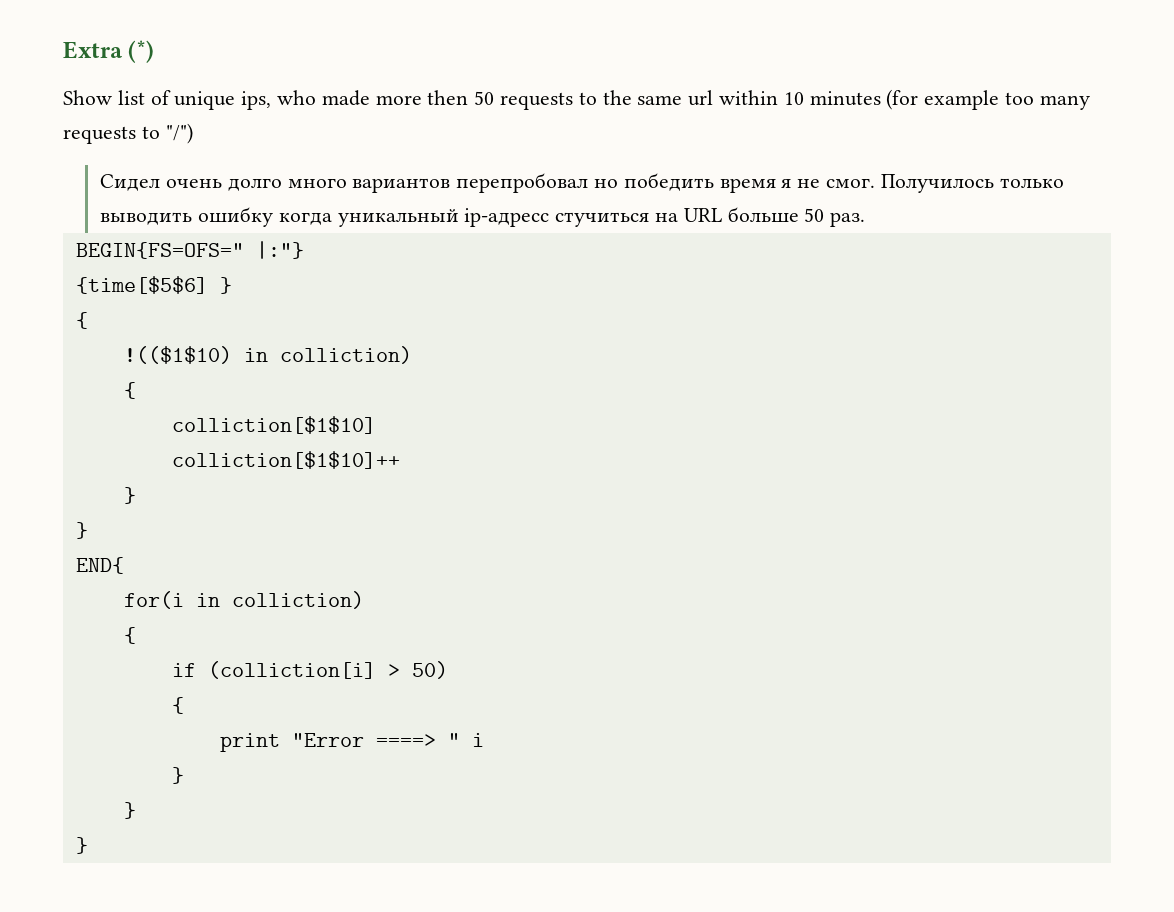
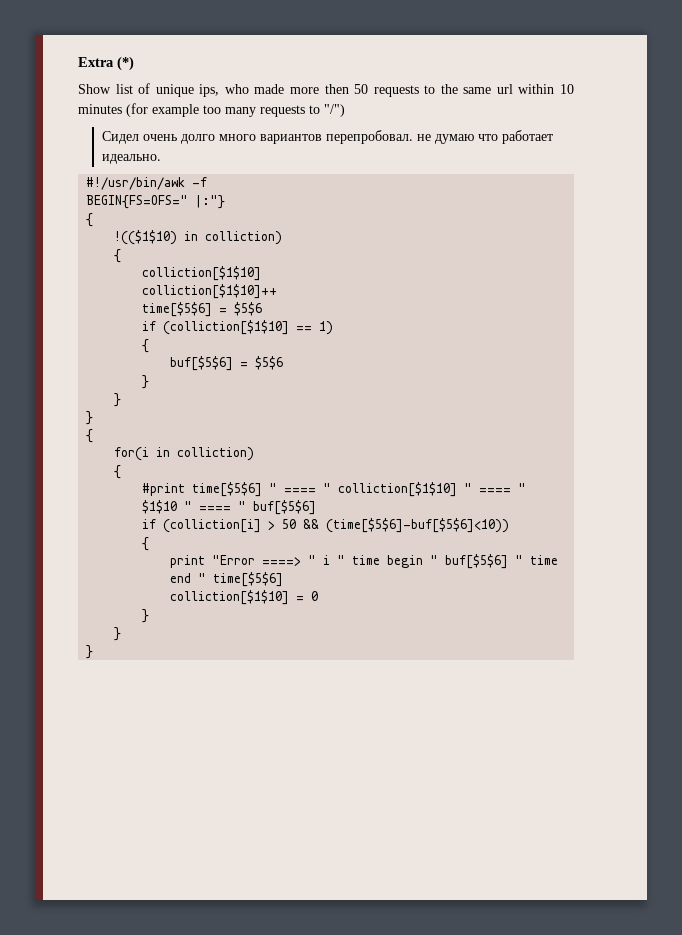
- Сидел очень долго много вариантов перепробовал но победить время я не смог. Получилось только выводить ошибку когда уникальный ip-адресс стучиться на URL больше 50 раз.
+ Сидел очень долго много вариантов перепробовал. не думаю что работает идеально.
+ #!/usr/bin/awk -f
- {time[$5$6] }
  colliction[$1$10]++
+ time[$5$6] = $5$6
+ if (colliction[$1$10] == 1)
+ {
+ buf[$5$6] = $5$6
  }
  }
- END{
+ }
+ {
+ #print time[$5$6] " ==== " colliction[$1$10] " ==== " $1$10 " ==== " buf[$5$6]
- if (colliction[i] > 50)
+ if (colliction[i] > 50 && (time[$5$6]-buf[$5$6]<10))
- print "Error ====> " i
+ print "Error ====> " i " time begin " buf[$5$6] " time end " time[$5$6]
+ colliction[$1$10] = 0

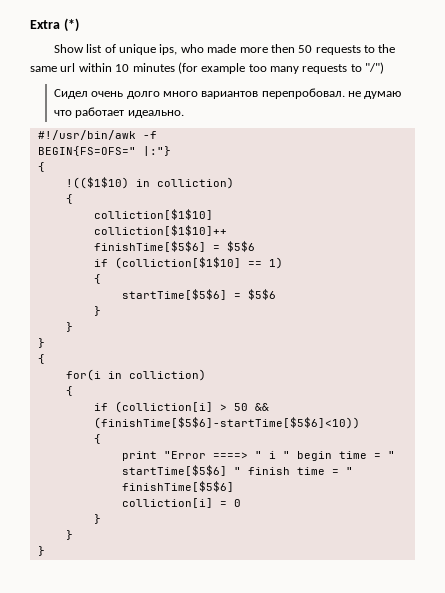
- time[$5$6] = $5$6
+ finishTime[$5$6] = $5$6
- buf[$5$6] = $5$6
+ startTime[$5$6] = $5$6
- #print time[$5$6] " ==== " colliction[$1$10] " ==== " $1$10 " ==== " buf[$5$6]
- if (colliction[i] > 50 && (time[$5$6]-buf[$5$6]<10))
+ if (colliction[i] > 50 && (finishTime[$5$6]-startTime[$5$6]<10))
- print "Error ====> " i " time begin " buf[$5$6] " time end " time[$5$6]
- colliction[$1$10] = 0
+ print "Error ====> " i " begin time = " startTime[$5$6] " finish time = " finishTime[$5$6]
+ colliction[i] = 0

